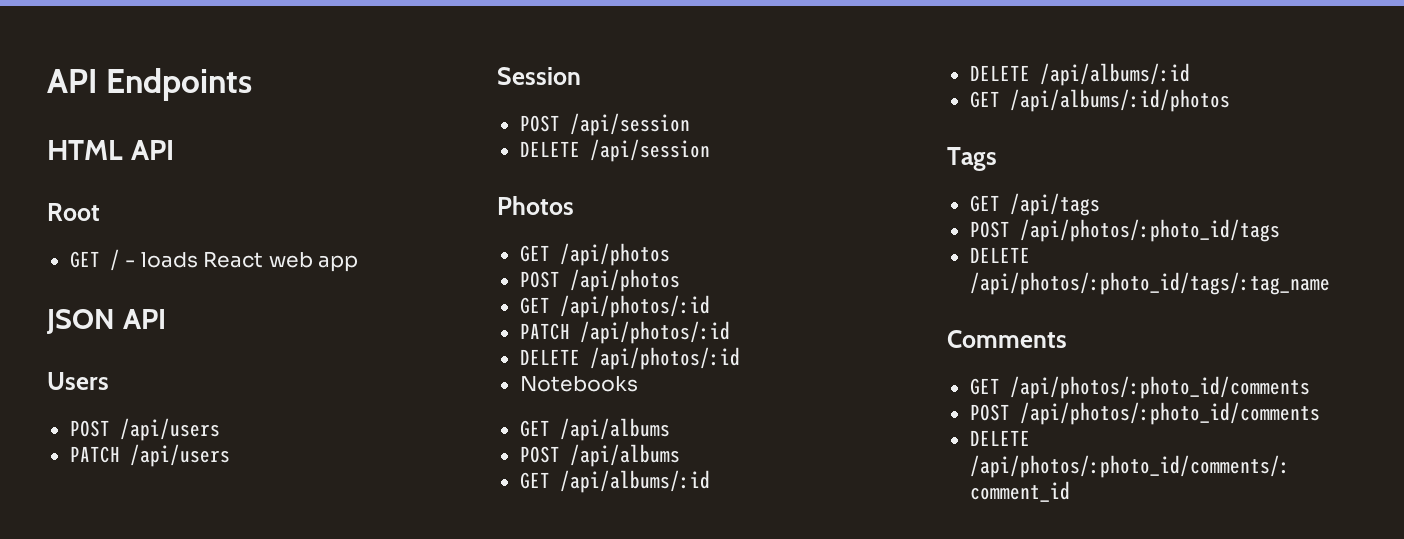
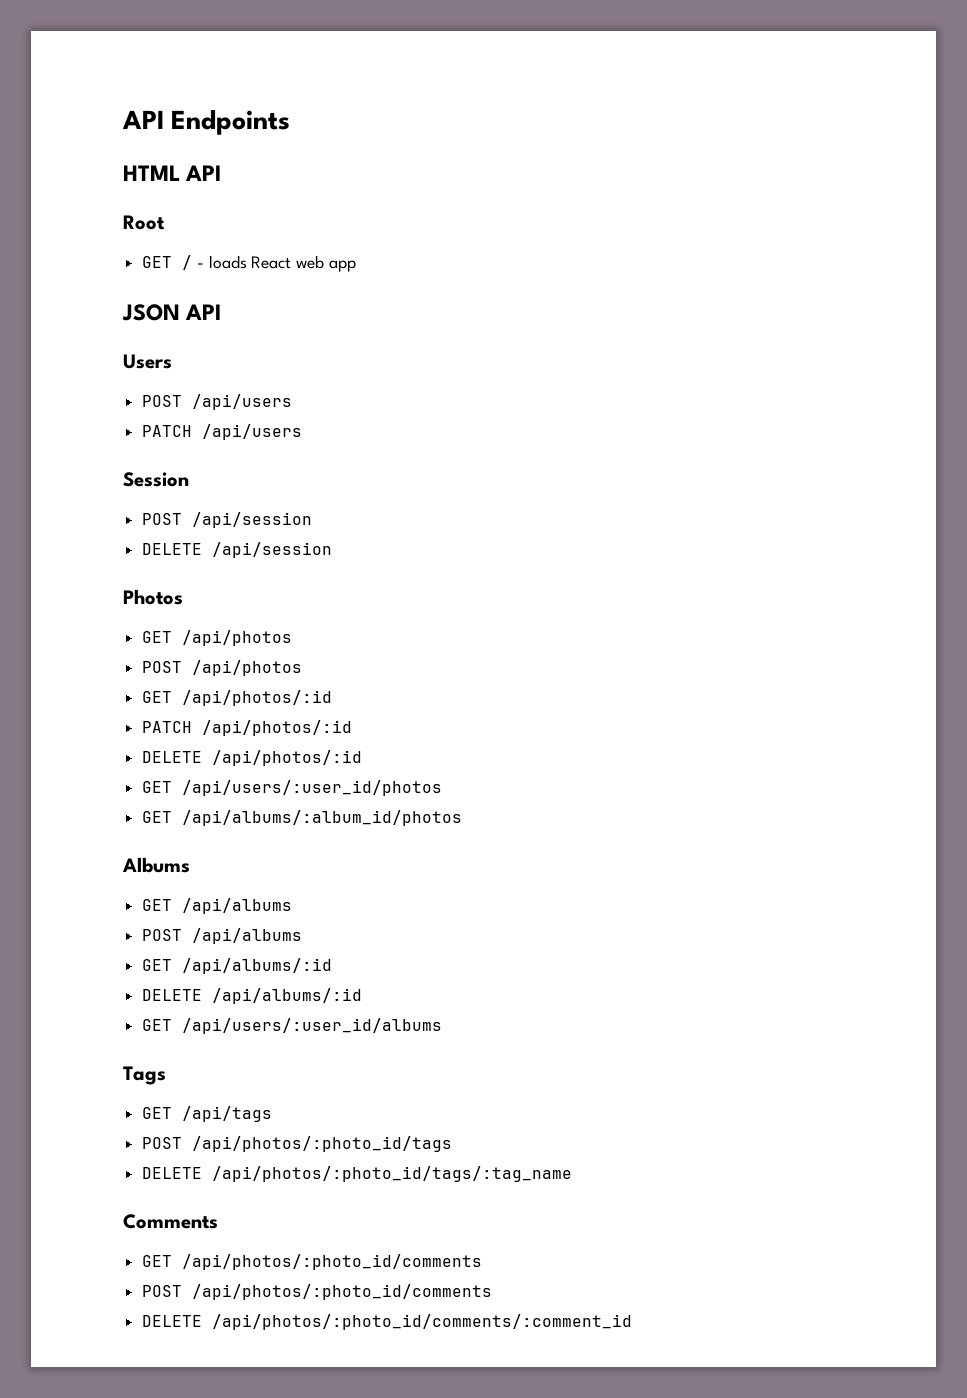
- Notebooks
+ GET /api/users/:user_id/photos
+ GET /api/albums/:album_id/photos
+ Albums
- GET /api/albums/:id/photos
+ GET /api/users/:user_id/albums

